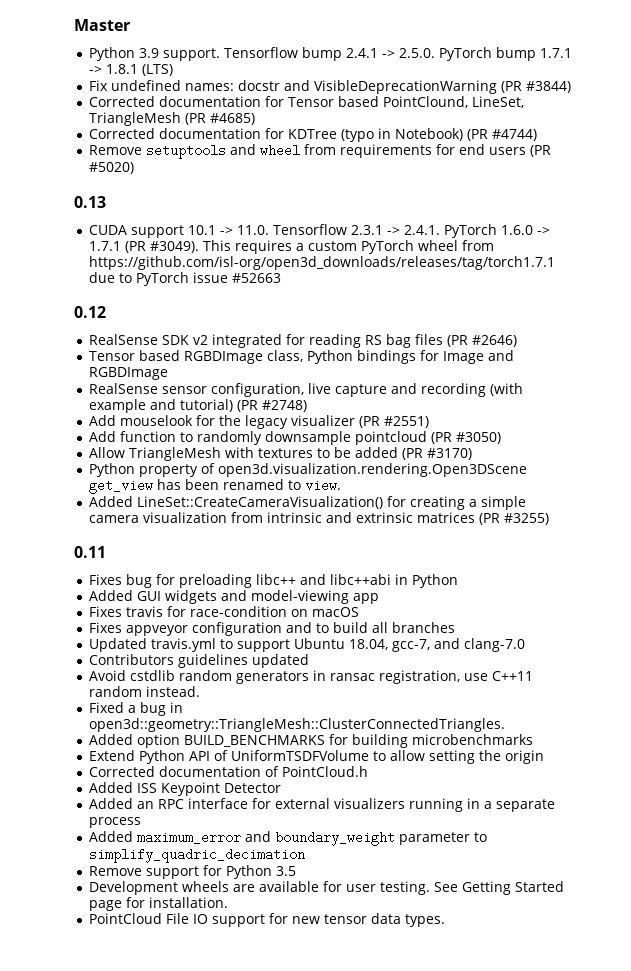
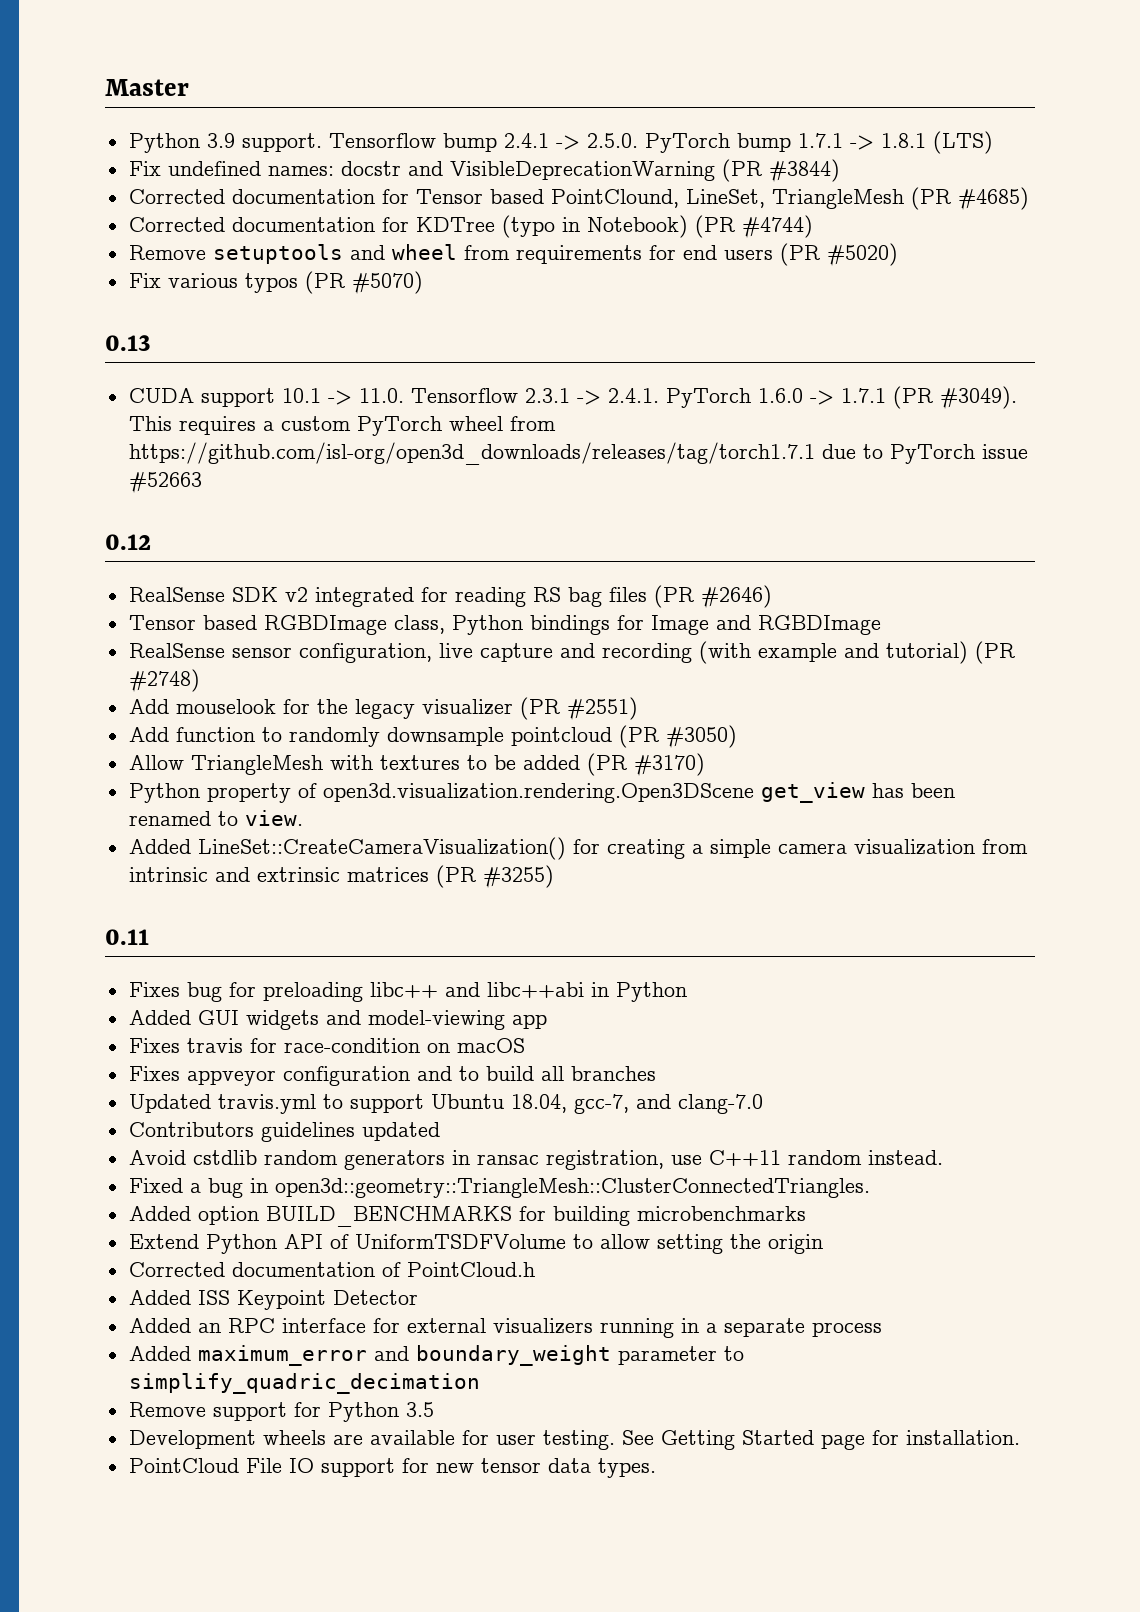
+ Fix various typos (PR #5070)

